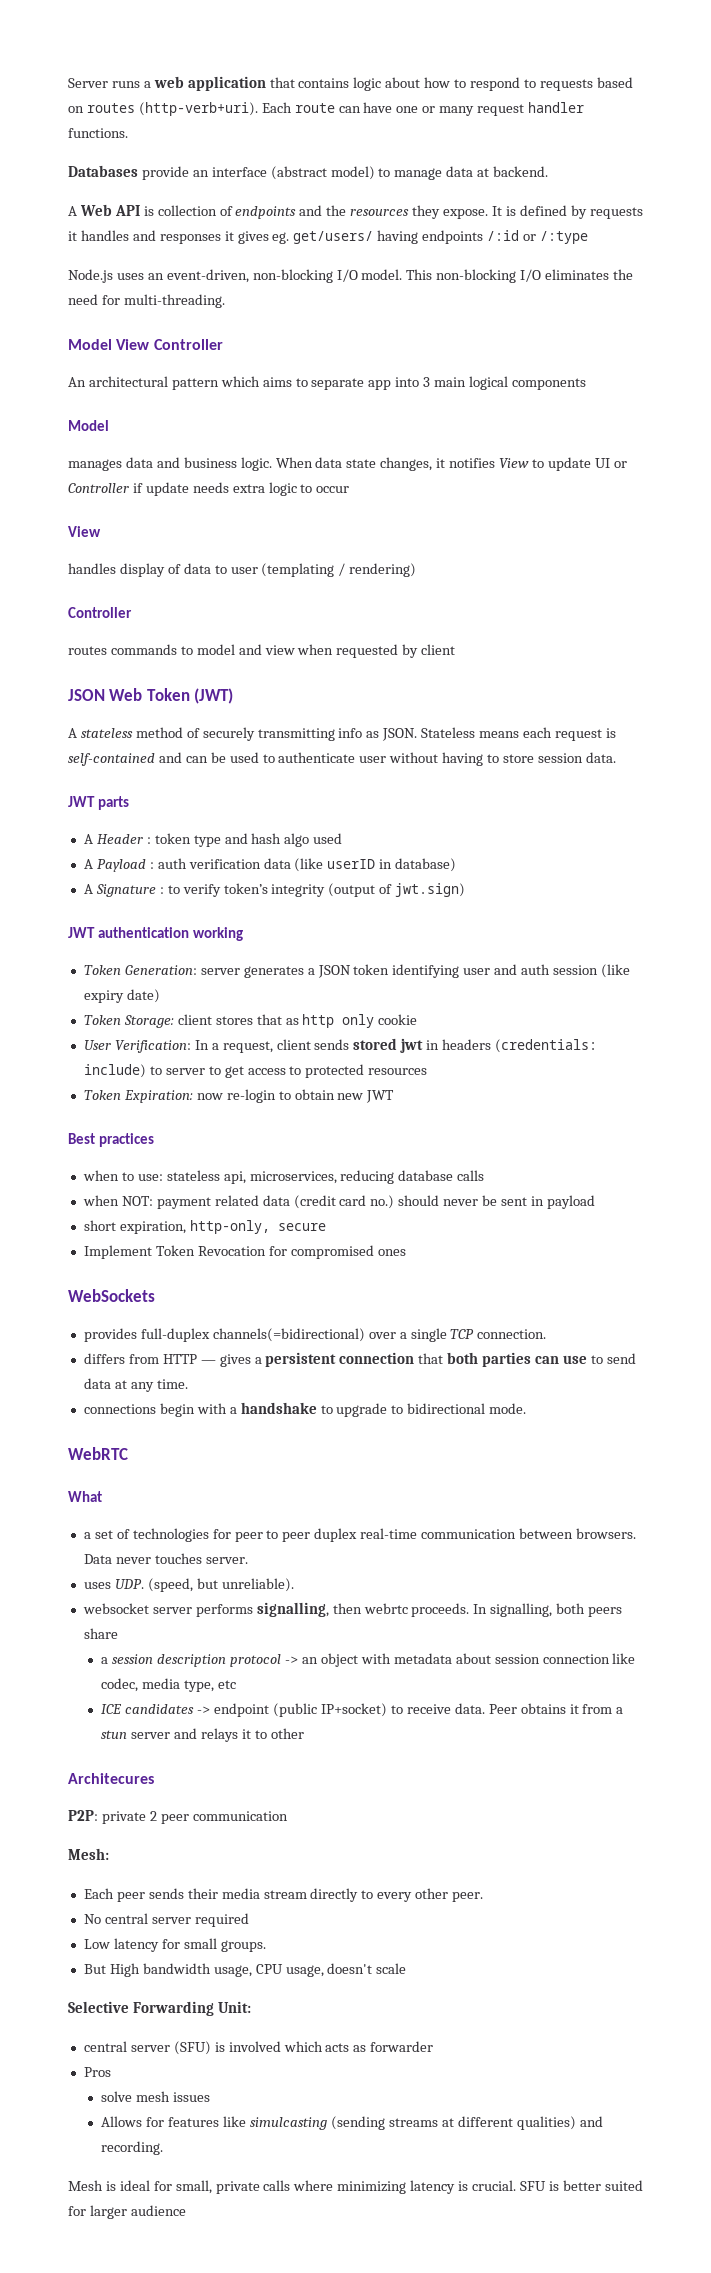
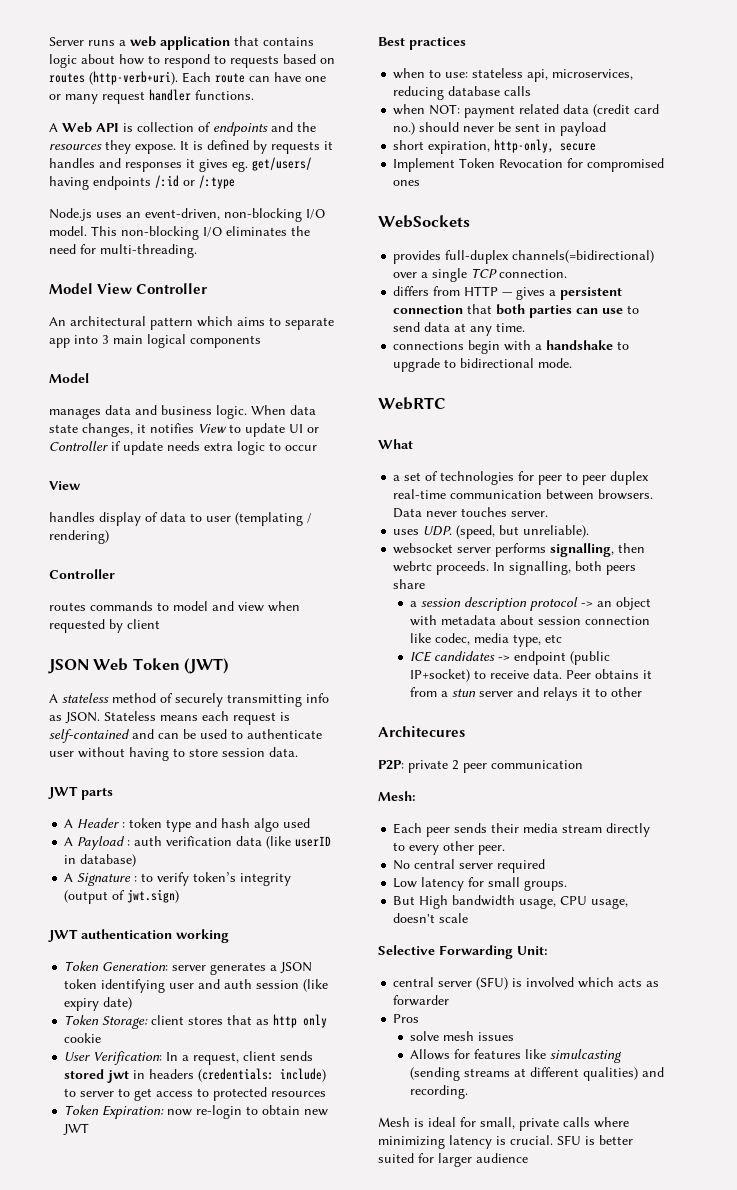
- Databases provide an interface (abstract model) to manage data at backend.

